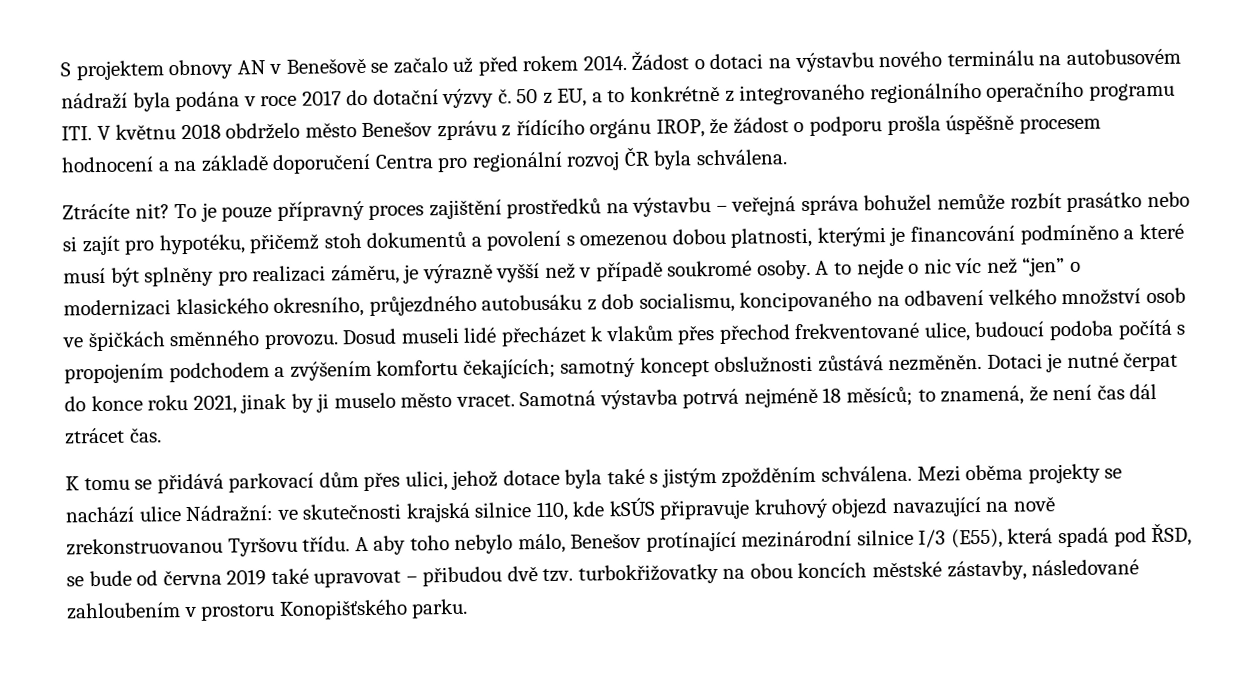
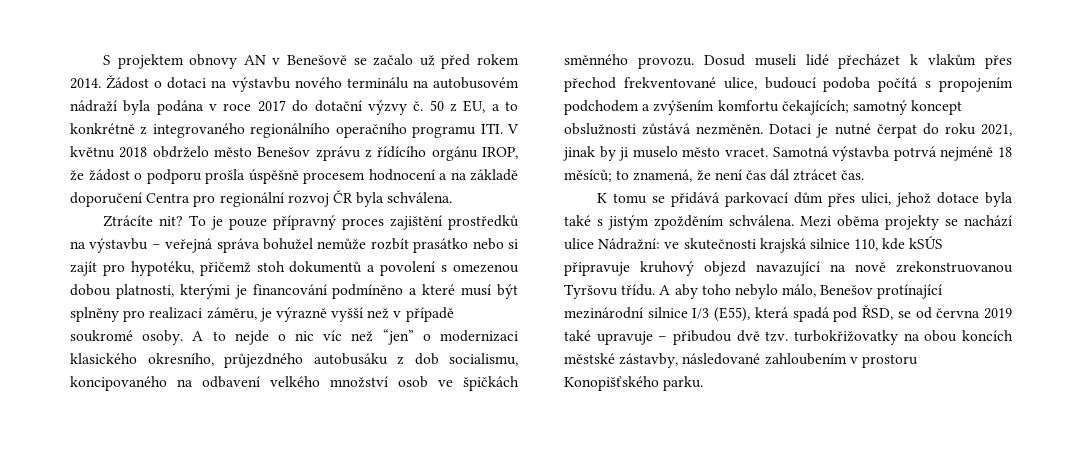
- Dotaci je nutné čerpat do konce roku 2021, jinak by ji muselo město vracet.
+ Dotaci je nutné čerpat do roku 2021, jinak by ji muselo město vracet.
- A aby toho nebylo málo, Benešov protínající mezinárodní silnice I/3 (E55), která spadá pod ŘSD, se bude od června 2019 také upravovat – přibudou dvě tzv. turbokřižovatky na obou koncích městské zástavby, následované zahloubením v prostoru Konopišťského parku.
+ A aby toho nebylo málo, Benešov protínající mezinárodní silnice I/3 (E55), která spadá pod ŘSD, se od června 2019 také upravuje – přibudou dvě tzv. turbokřižovatky na obou koncích městské zástavby, následované zahloubením v prostoru Konopišťského parku.

